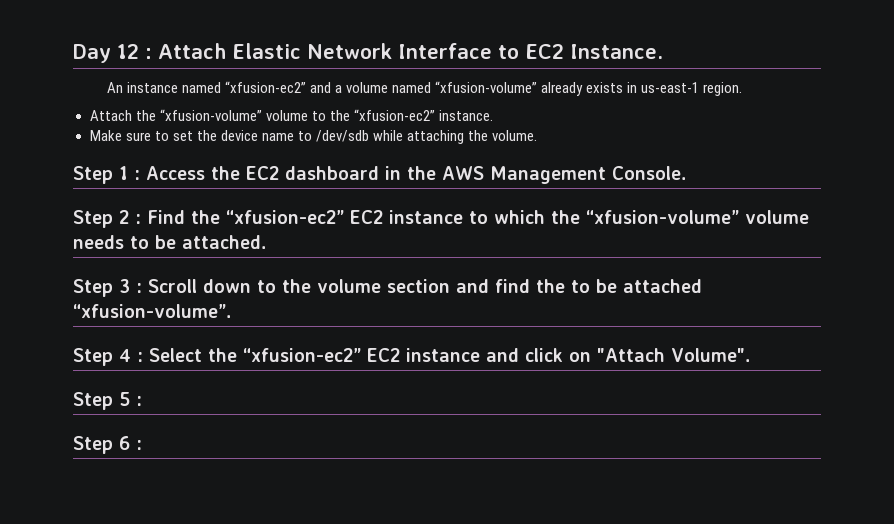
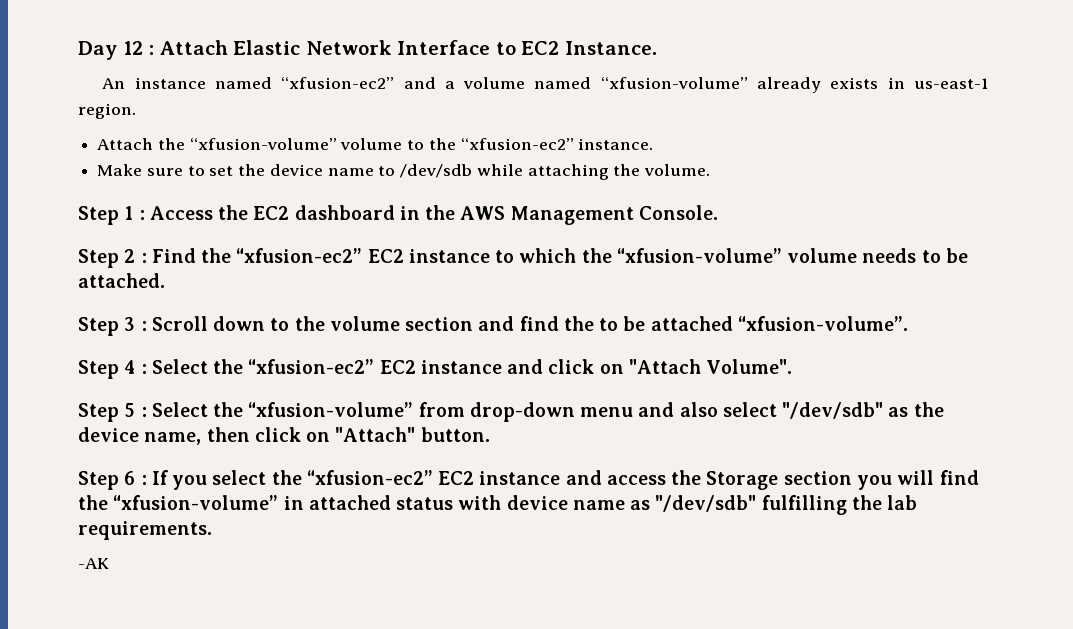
- Step 5 :
- Step 6 :
+ Step 5 : Select the “xfusion-volume” from drop-down menu and also select "/dev/sdb" as the device name, then click on "Attach" button.
+ Step 6 : If you select the “xfusion-ec2” EC2 instance and access the Storage section you will find the “xfusion-volume” in attached status with device name as "/dev/sdb" fulfilling the lab requirements.
+ -AK

